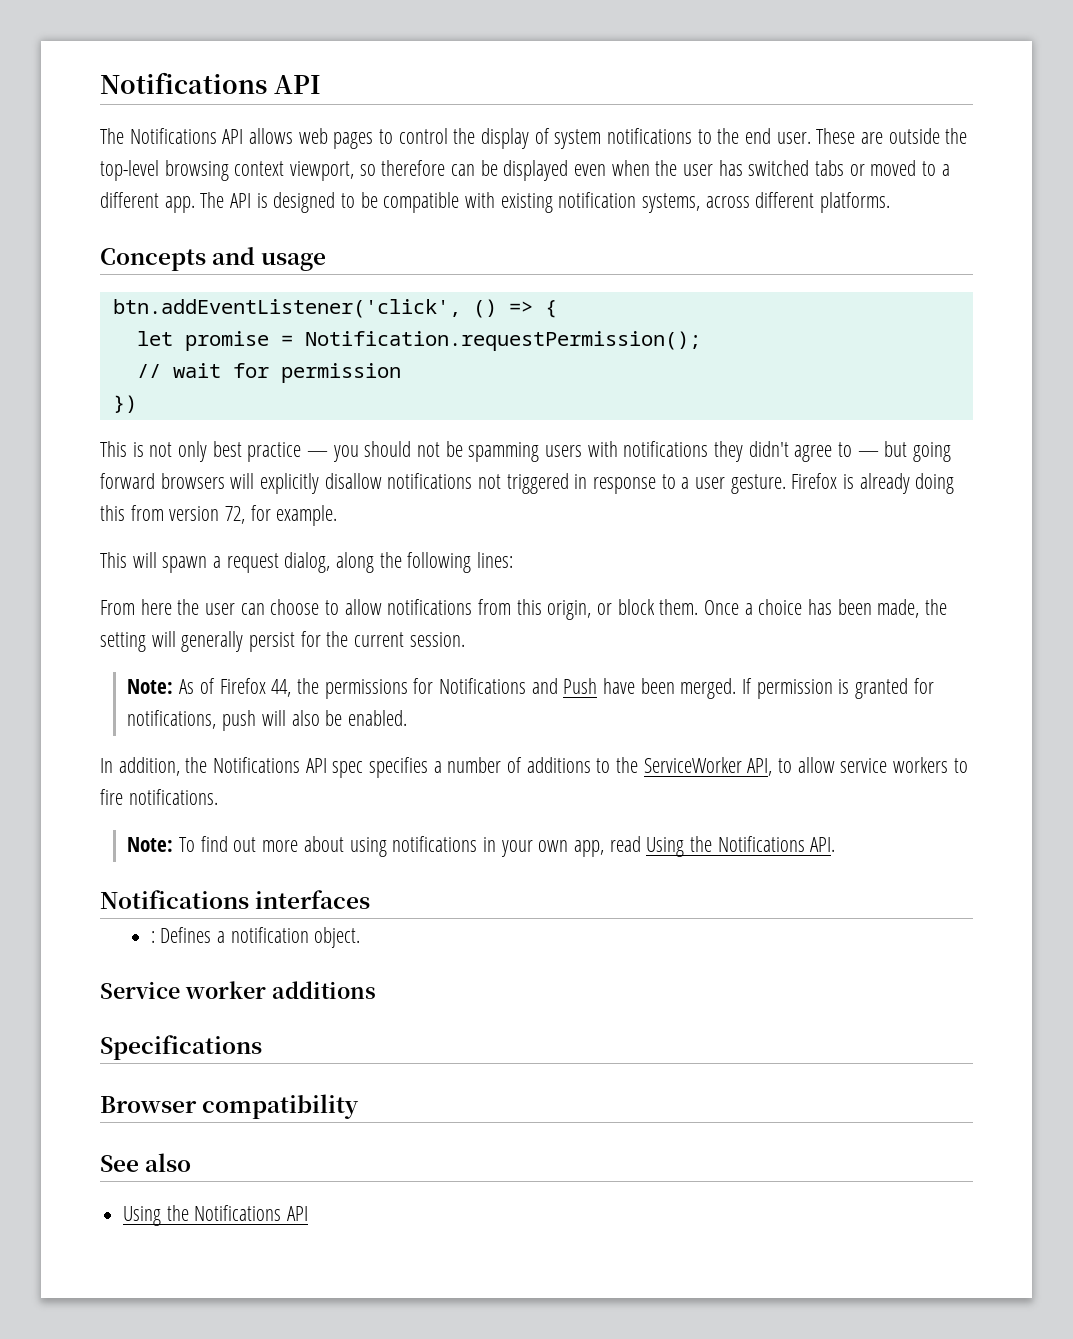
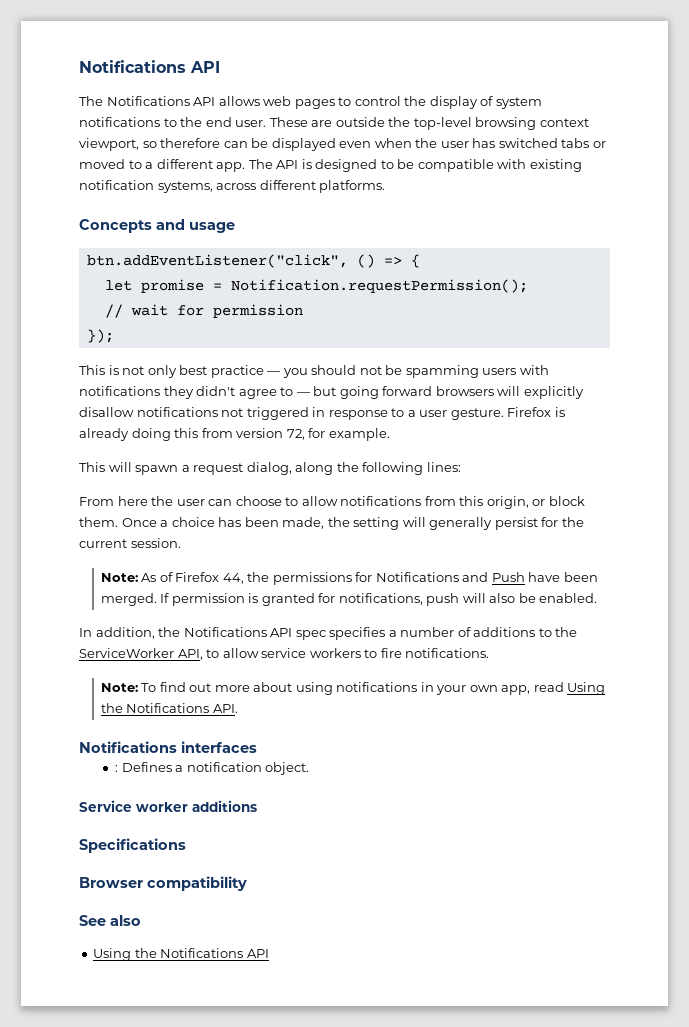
- btn.addEventListener('click', () => {
+ btn.addEventListener("click", () => {
- })
+ });

